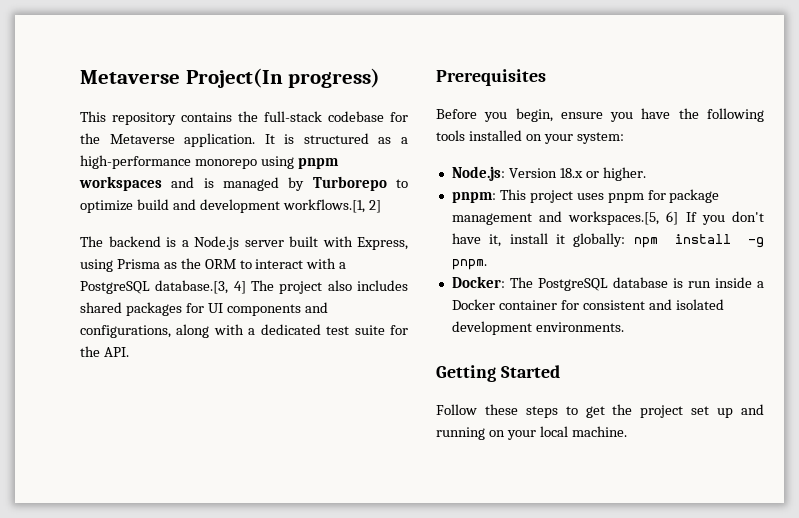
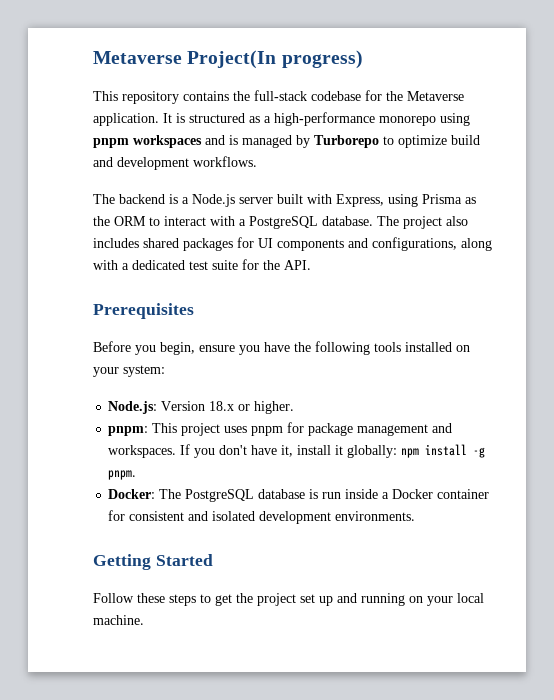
- It is structured as a high-performance monorepo using pnpm workspaces and is managed by Turborepo to optimize build and development workflows.[1, 2]
+ It is structured as a high-performance monorepo using pnpm workspaces and is managed by Turborepo to optimize build and development workflows.
- The backend is a Node.js server built with Express, using Prisma as the ORM to interact with a PostgreSQL database.[3, 4] The project also includes shared packages for UI components and configurations, along with a dedicated test suite for the API.
+ The backend is a Node.js server built with Express, using Prisma as the ORM to interact with a PostgreSQL database. The project also includes shared packages for UI components and configurations, along with a dedicated test suite for the API.
- pnpm: This project uses pnpm for package management and workspaces.[5, 6] If you don't have it, install it globally: npm install -g pnpm.
+ pnpm: This project uses pnpm for package management and workspaces. If you don't have it, install it globally: npm install -g pnpm.

